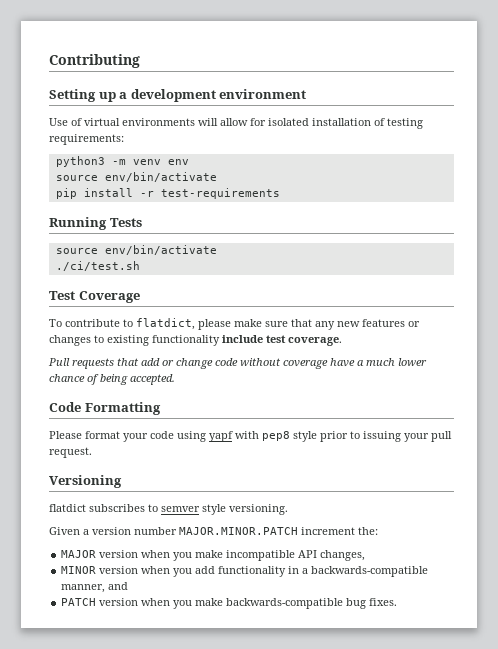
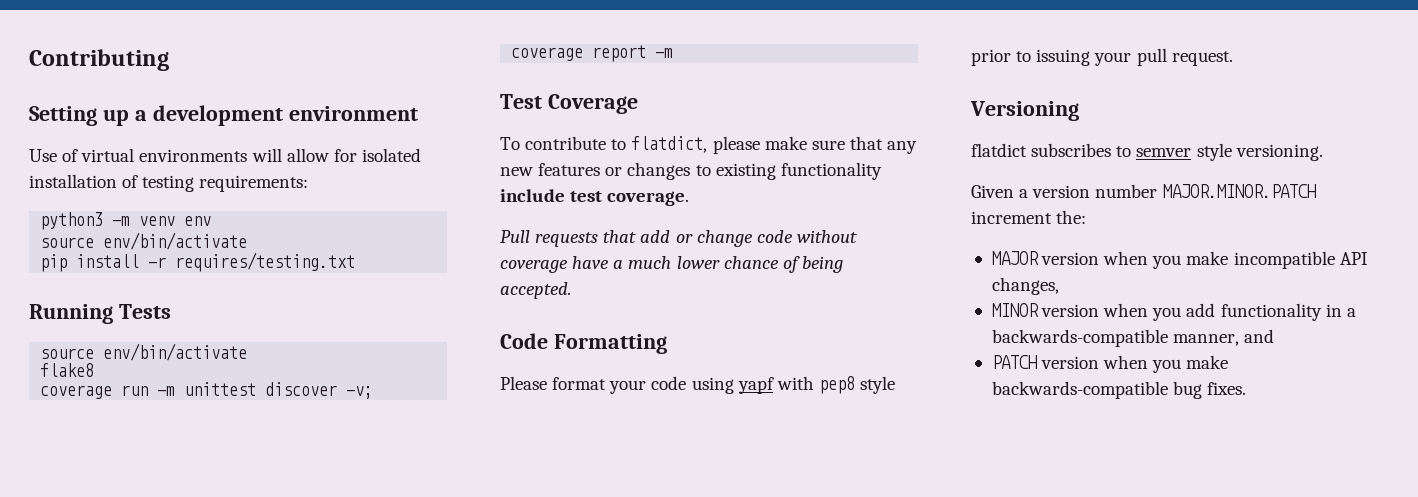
- pip install -r test-requirements
+ pip install -r requires/testing.txt
- ./ci/test.sh
+ flake8
+ coverage run -m unittest discover -v; coverage report -m

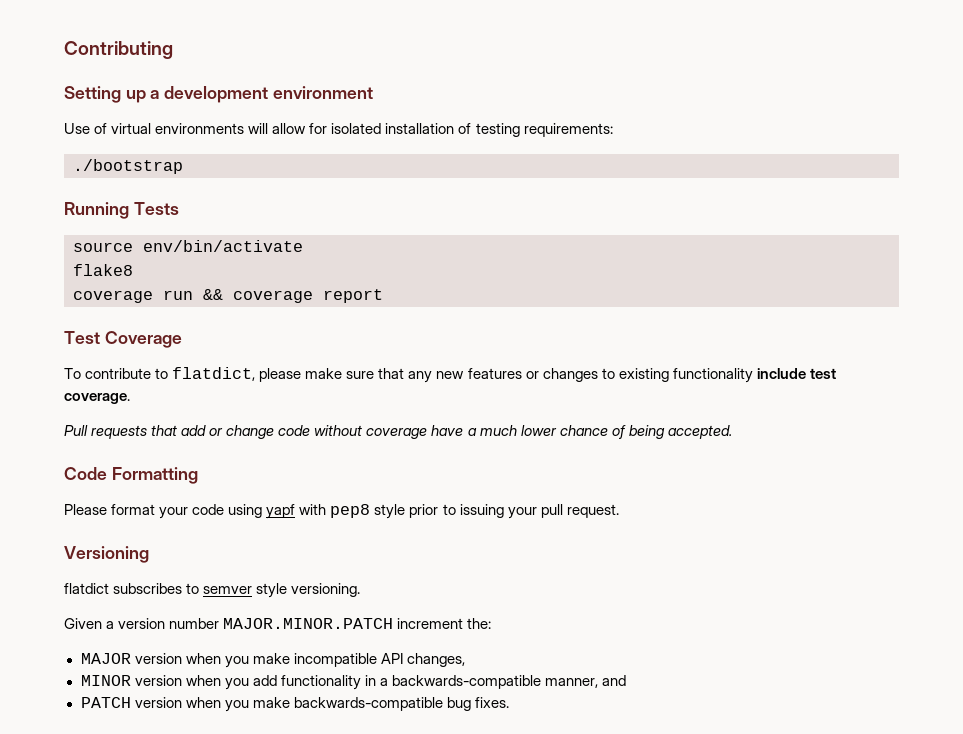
- python3 -m venv env
- source env/bin/activate
- pip install -r requires/testing.txt
+ ./bootstrap
- coverage run -m unittest discover -v; coverage report -m
+ coverage run && coverage report

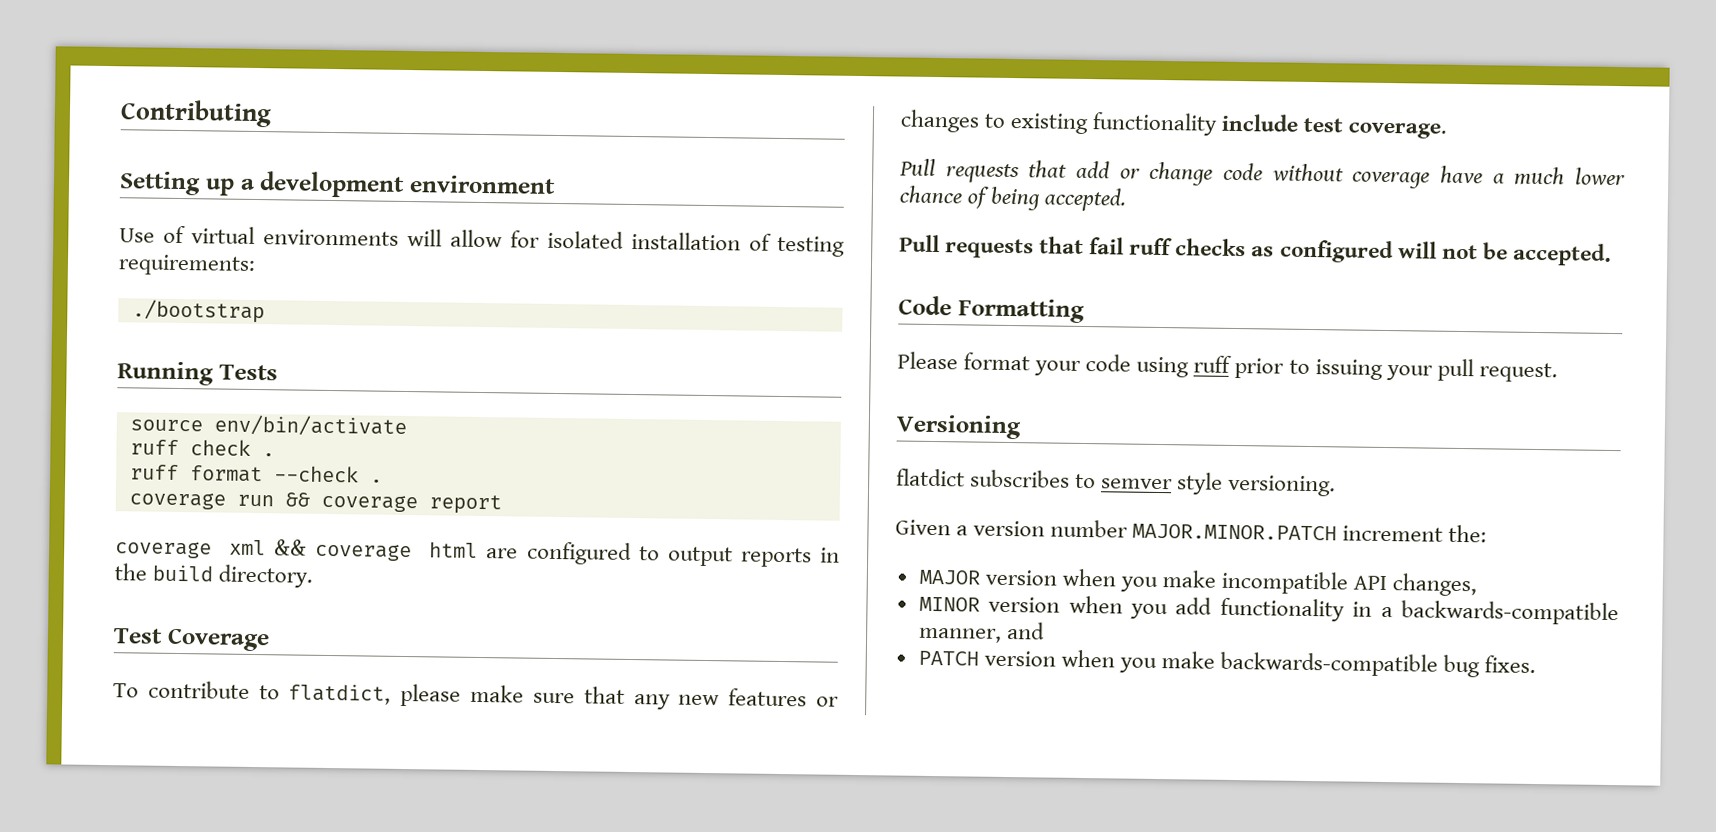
- flake8
+ ruff check .
+ ruff format --check .
+ coverage xml && coverage html are configured to output reports in the build directory.
+ Pull requests that fail ruff checks as configured will not be accepted.
- Please format your code using yapf with pep8 style prior to issuing your pull request.
+ Please format your code using ruff prior to issuing your pull request.

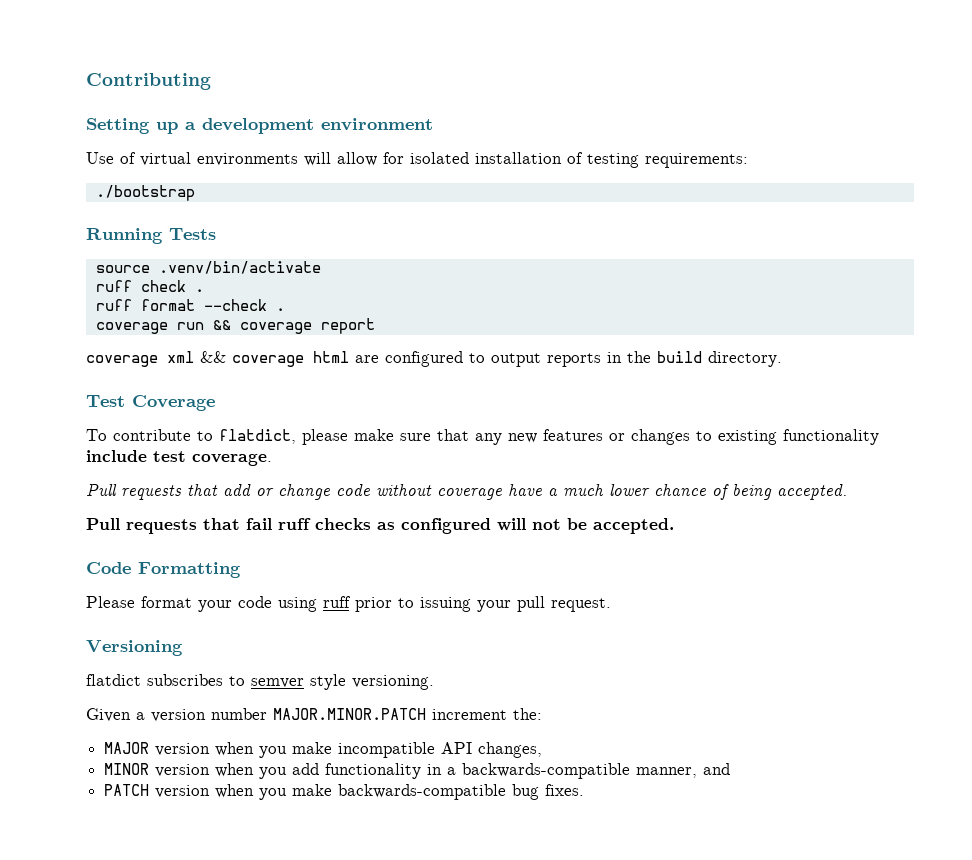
- source env/bin/activate
+ source .venv/bin/activate

